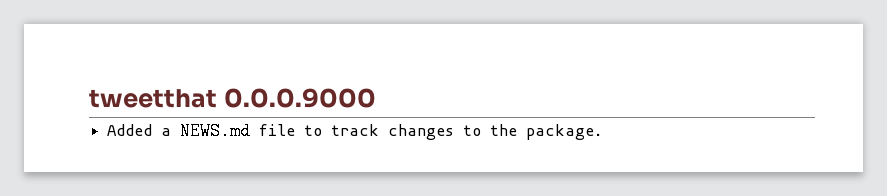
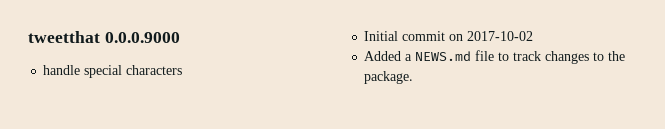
+ handle special characters
+ Initial commit on 2017-10-02

